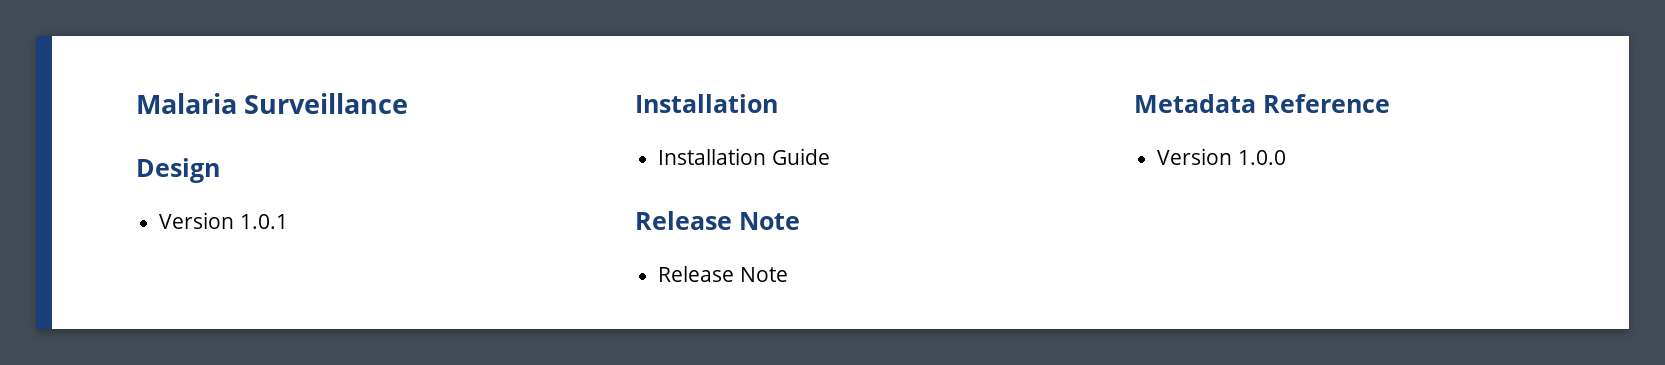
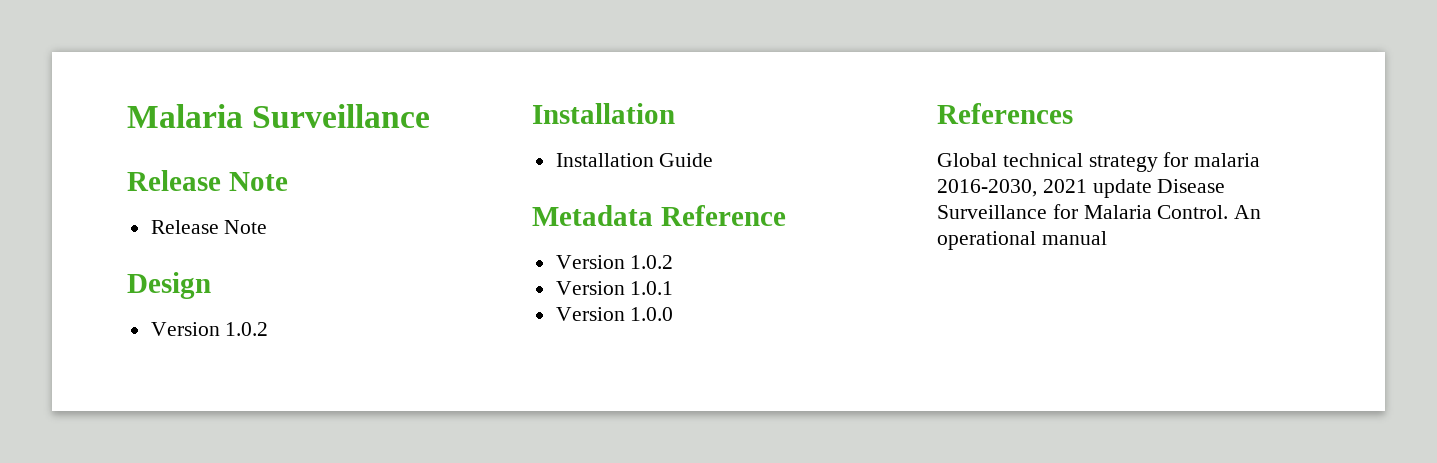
  Malaria Surveillance
+ Release Note
+ Release Note
  Design
- Version 1.0.1
+ Version 1.0.2
  Installation
  Installation Guide
- Release Note
- Release Note
  Metadata Reference
+ Version 1.0.2
+ Version 1.0.1
  Version 1.0.0
+ References
+ Global technical strategy for malaria 2016-2030, 2021 update Disease Surveillance for Malaria Control. An operational manual

